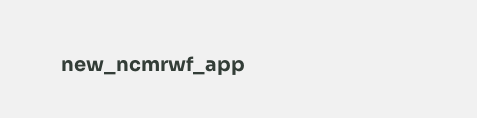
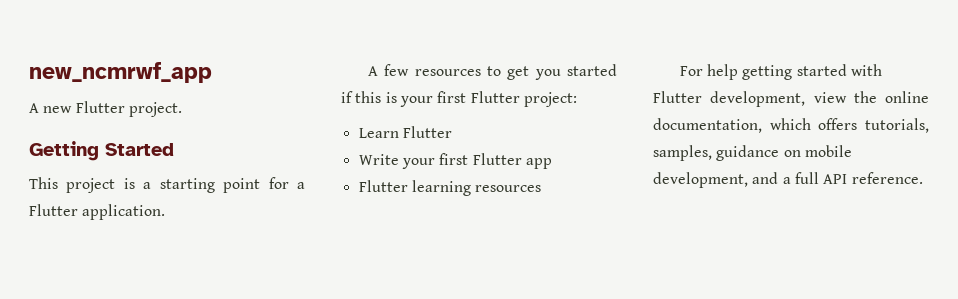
+ A new Flutter project.
+ Getting Started
+ This project is a starting point for a Flutter application.
+ A few resources to get you started if this is your first Flutter project:
+ Learn Flutter
+ Write your first Flutter app
+ Flutter learning resources
+ For help getting started with Flutter development, view the online documentation, which offers tutorials, samples, guidance on mobile development, and a full API reference.

